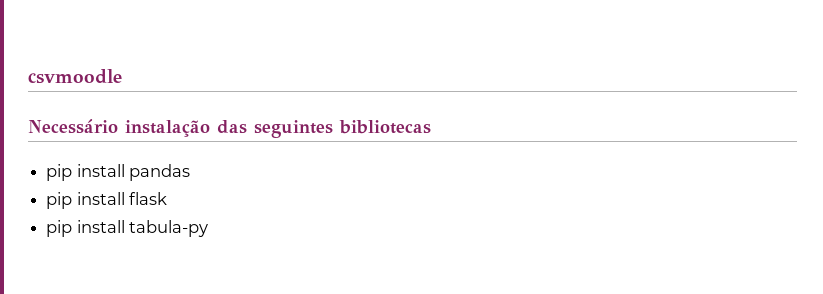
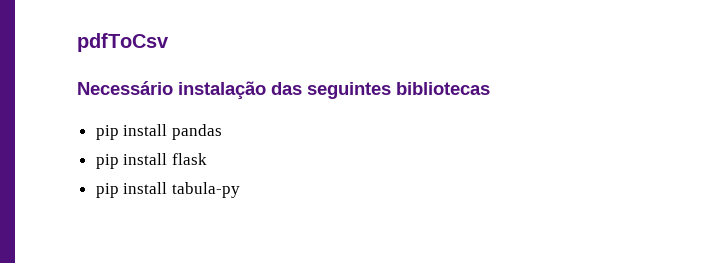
- csvmoodle
+ pdfToCsv

